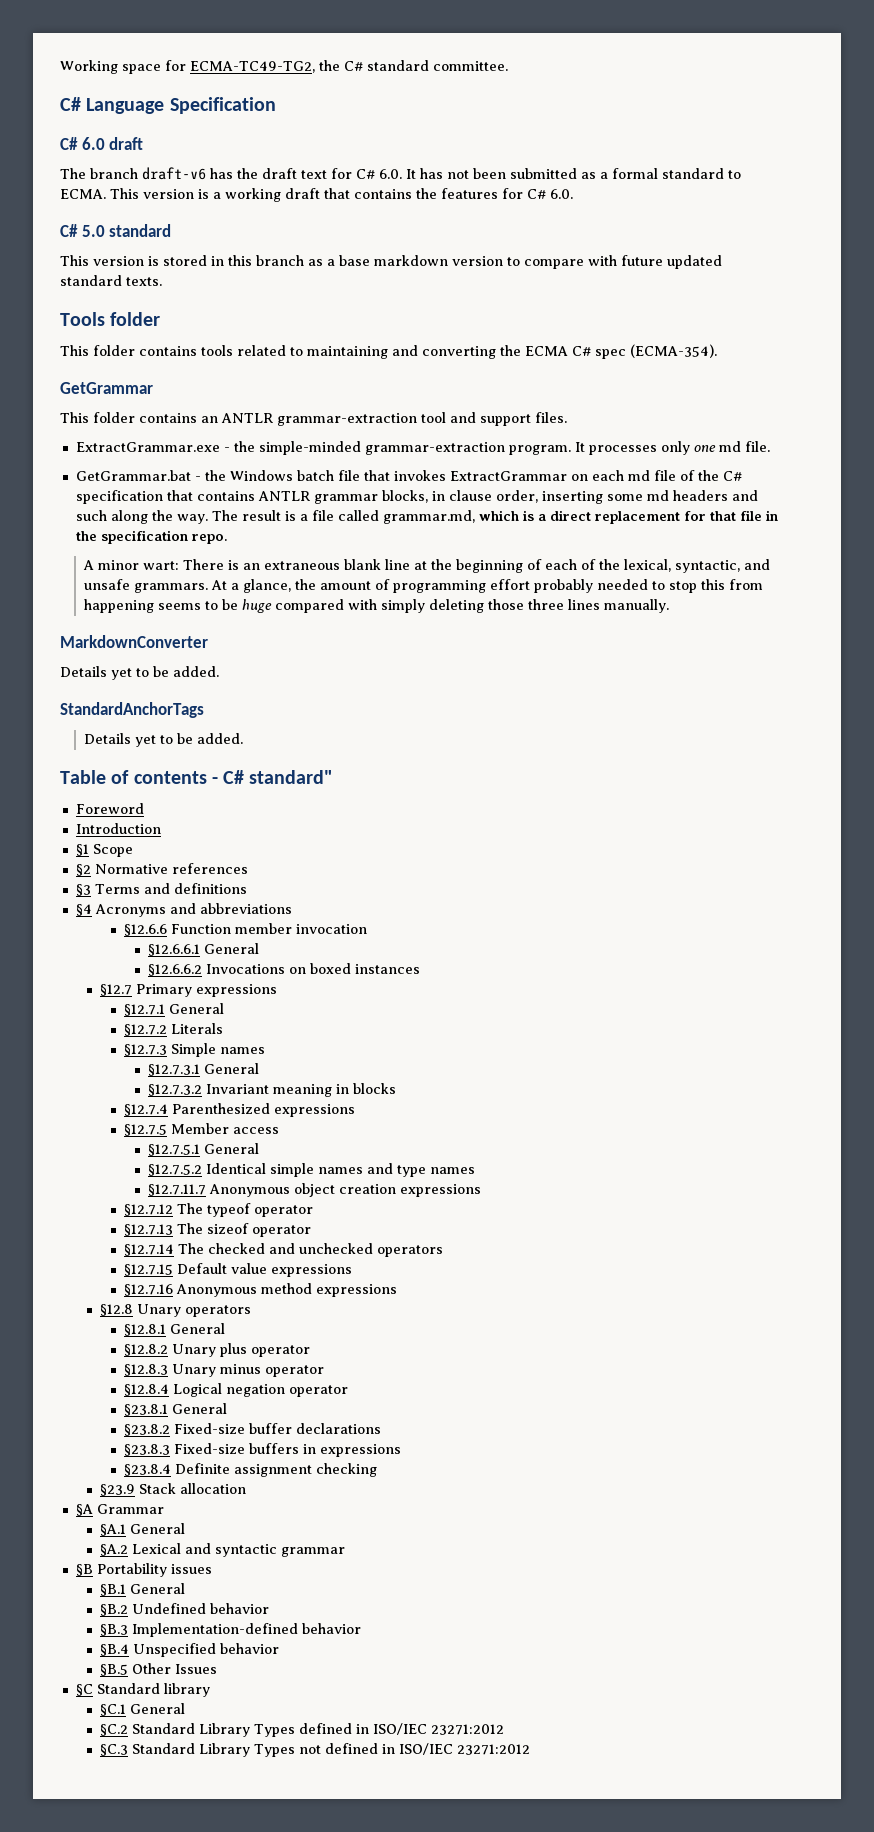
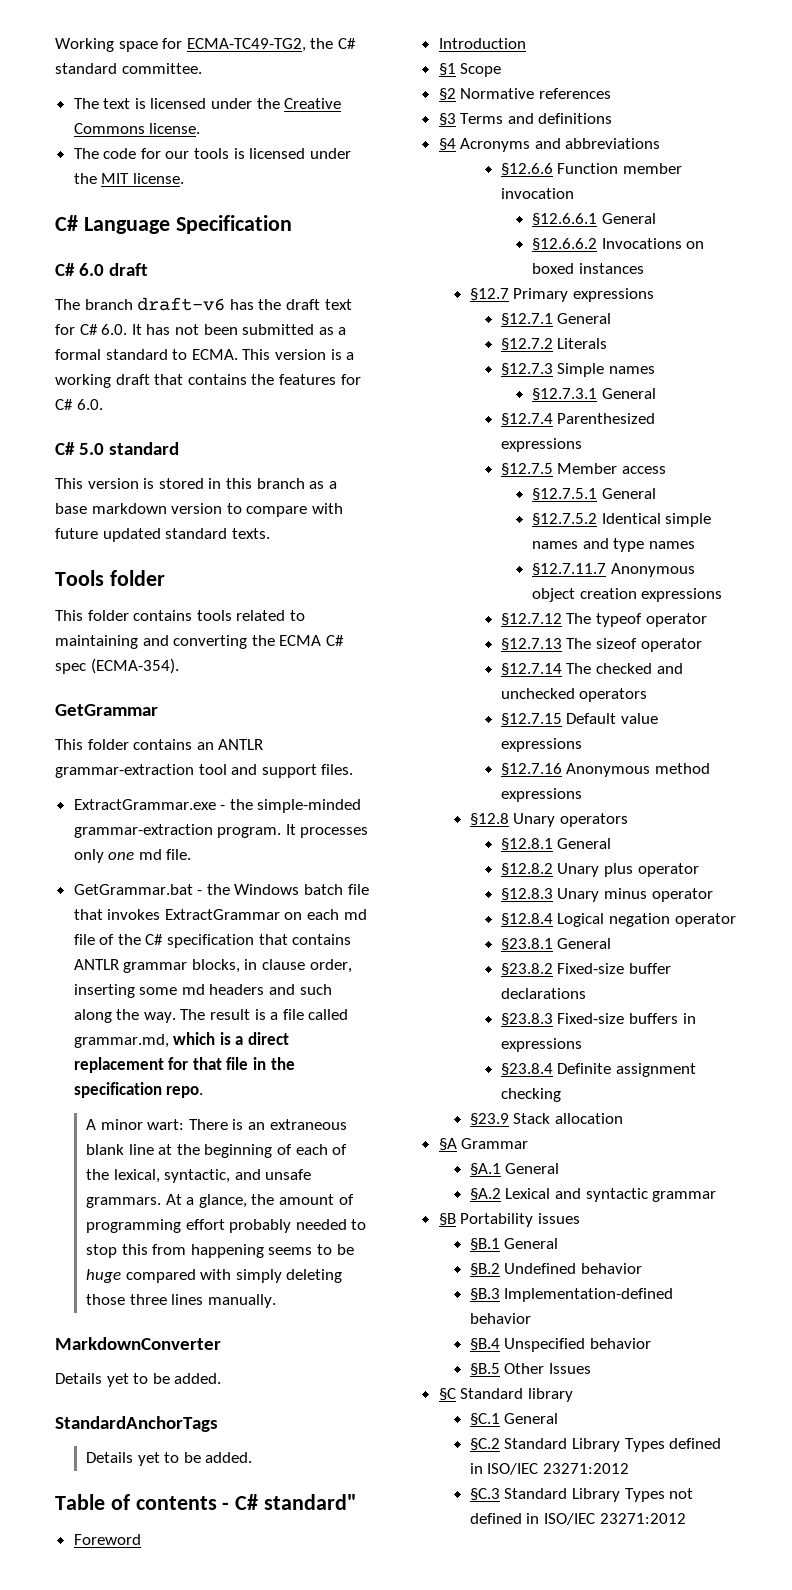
+ The text is licensed under the Creative Commons license.
+ The code for our tools is licensed under the MIT license.
- §12.7.3.2 Invariant meaning in blocks

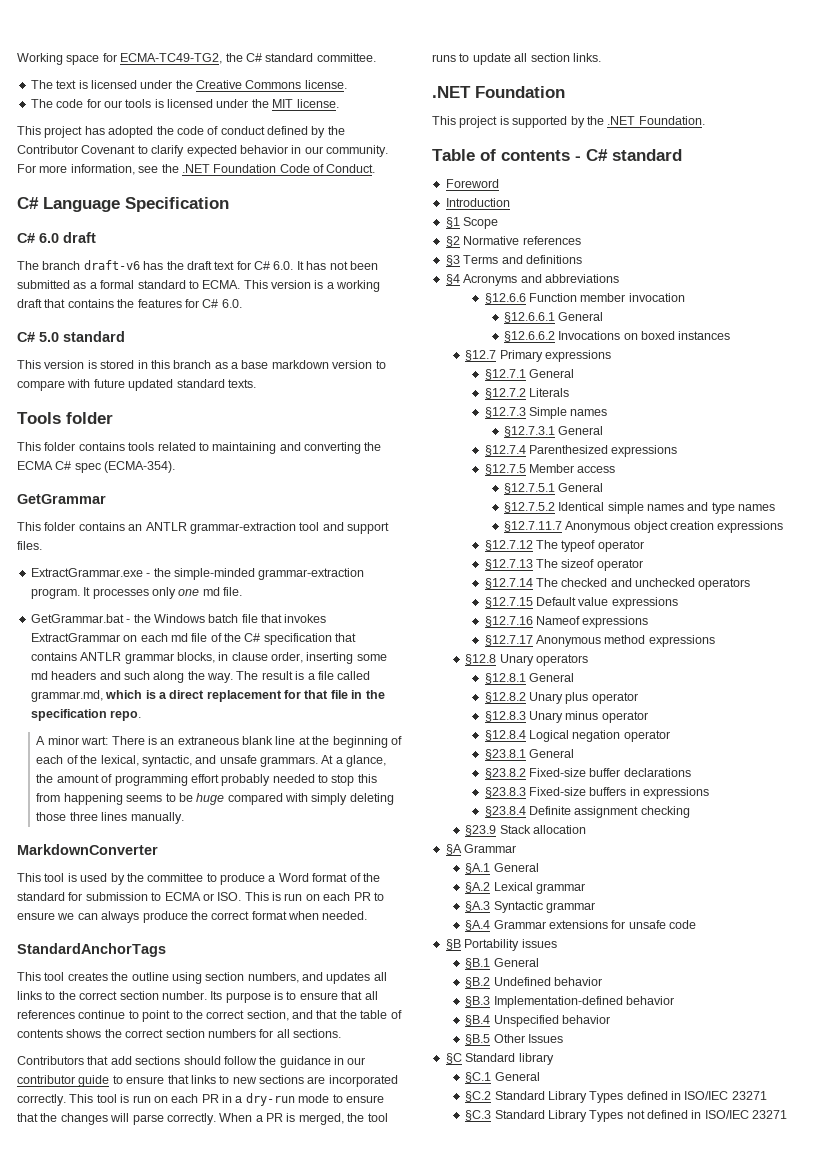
+ This project has adopted the code of conduct defined by the Contributor Covenant to clarify expected behavior in our community. For more information, see the .NET Foundation Code of Conduct.
  MarkdownConverter
- Details yet to be added.
+ This tool is used by the committee to produce a Word format of the standard for submission to ECMA or ISO. This is run on each PR to ensure we can always produce the correct format when needed.
  StandardAnchorTags
- Details yet to be added.
+ This tool creates the outline using section numbers, and updates all links to the correct section number. Its purpose is to ensure that all references continue to point to the correct section, and that the table of contents shows the correct section numbers for all sections.
+ Contributors that add sections should follow the guidance in our contributor guide to ensure that links to new sections are incorporated correctly. This tool is run on each PR in a dry-run mode to ensure that the changes will parse correctly. When a PR is merged, the tool runs to update all section links.
+ .NET Foundation
+ This project is supported by the .NET Foundation.
- Table of contents - C# standard"
+ Table of contents - C# standard
- §12.7.16 Anonymous method expressions
+ §12.7.16 Nameof expressions
+ §12.7.17 Anonymous method expressions
- §A.2 Lexical and syntactic grammar
+ §A.2 Lexical grammar
+ §A.3 Syntactic grammar
+ §A.4 Grammar extensions for unsafe code
- §C.2 Standard Library Types defined in ISO/IEC 23271:2012
+ §C.2 Standard Library Types defined in ISO/IEC 23271
- §C.3 Standard Library Types not defined in ISO/IEC 23271:2012
+ §C.3 Standard Library Types not defined in ISO/IEC 23271

